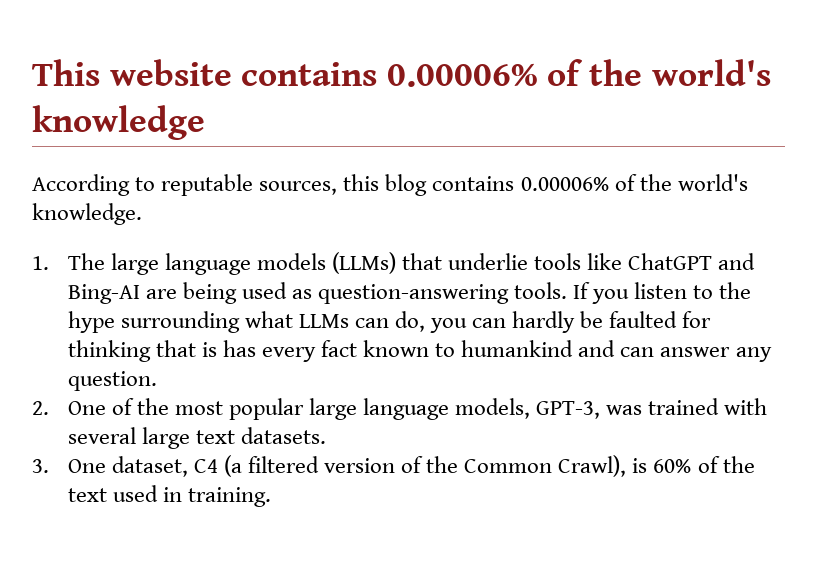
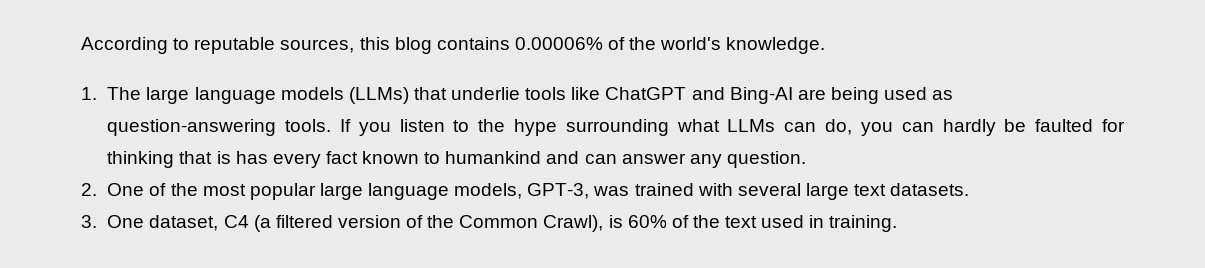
- This website contains 0.00006% of the world's knowledge

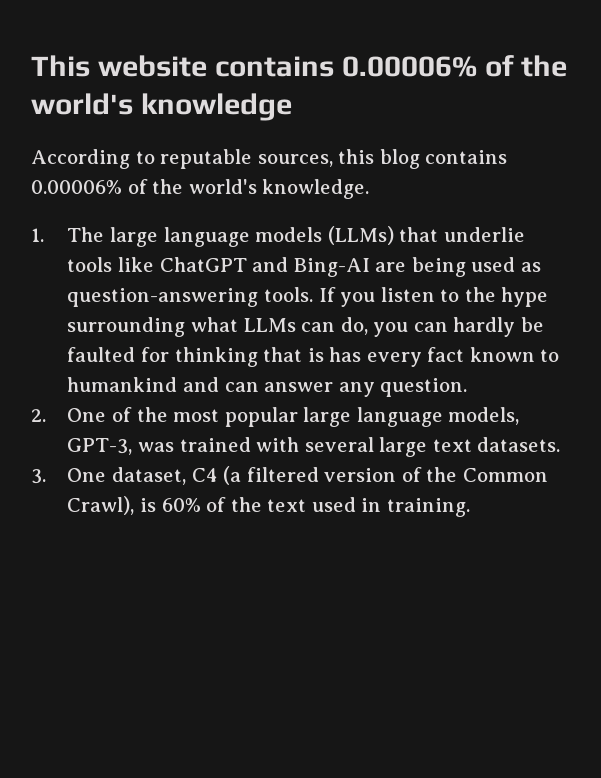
+ This website contains 0.00006% of the world's knowledge

